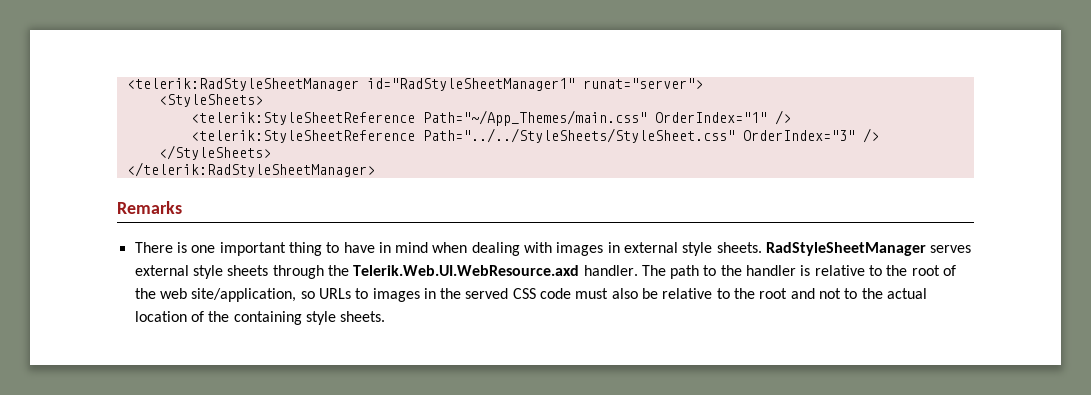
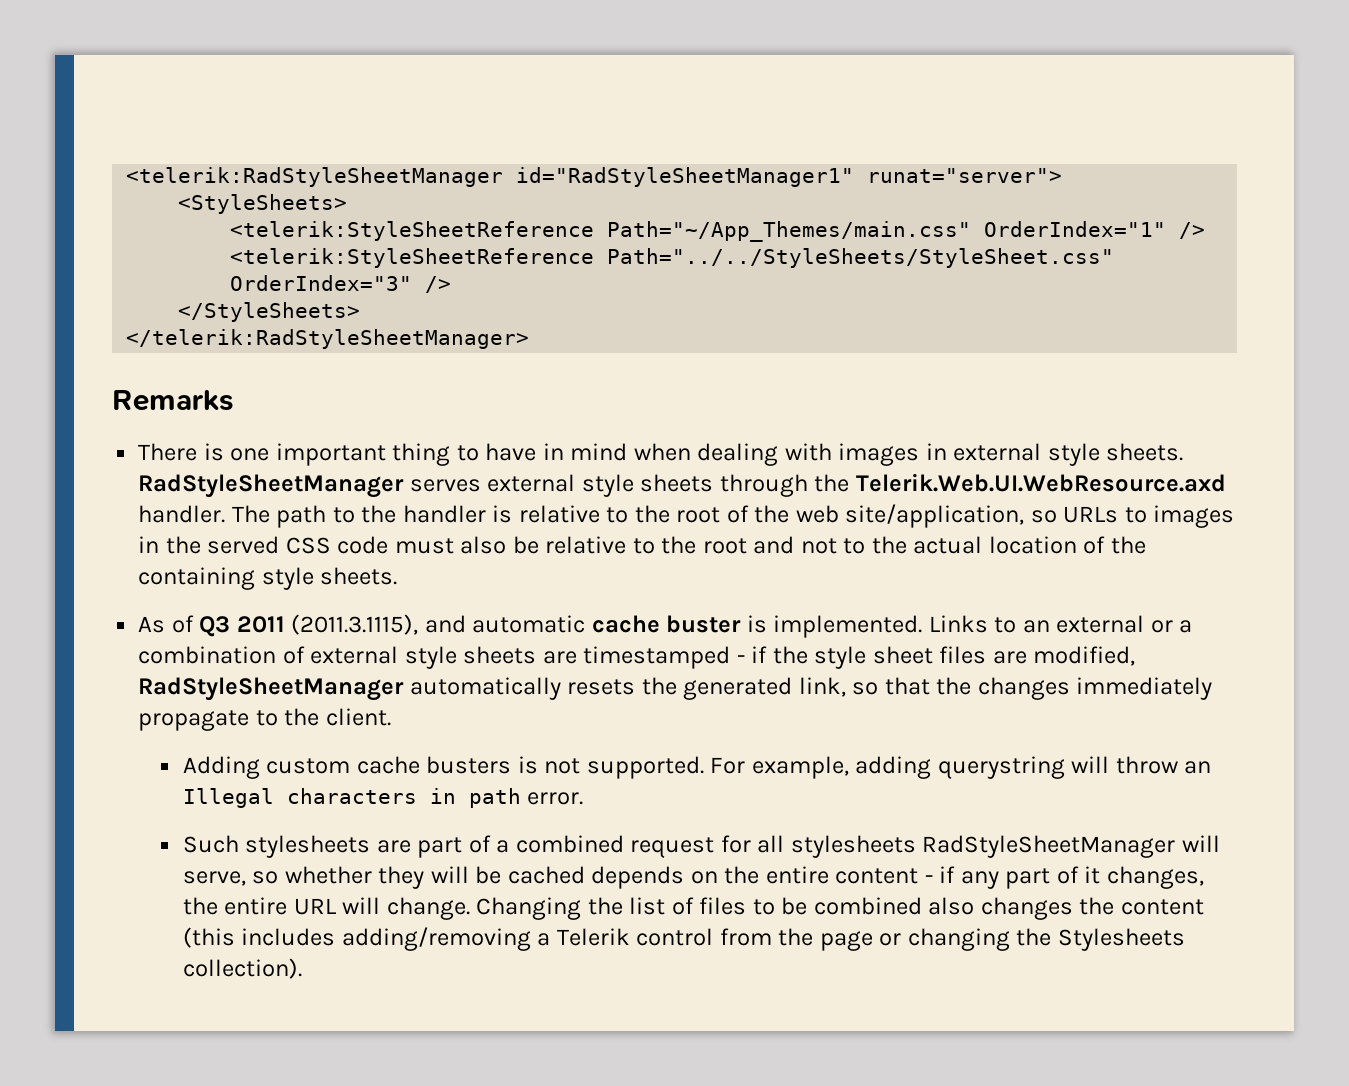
+ As of Q3 2011 (2011.3.1115), and automatic cache buster is implemented. Links to an external or a combination of external style sheets are timestamped - if the style sheet files are modified, RadStyleSheetManager automatically resets the generated link, so that the changes immediately propagate to the client.
+ Adding custom cache busters is not supported. For example, adding querystring will throw an Illegal characters in path error.
+ Such stylesheets are part of a combined request for all stylesheets RadStyleSheetManager will serve, so whether they will be cached depends on the entire content - if any part of it changes, the entire URL will change. Changing the list of files to be combined also changes the content (this includes adding/removing a Telerik control from the page or changing the Stylesheets collection).

